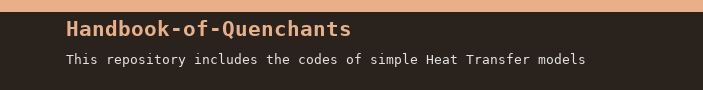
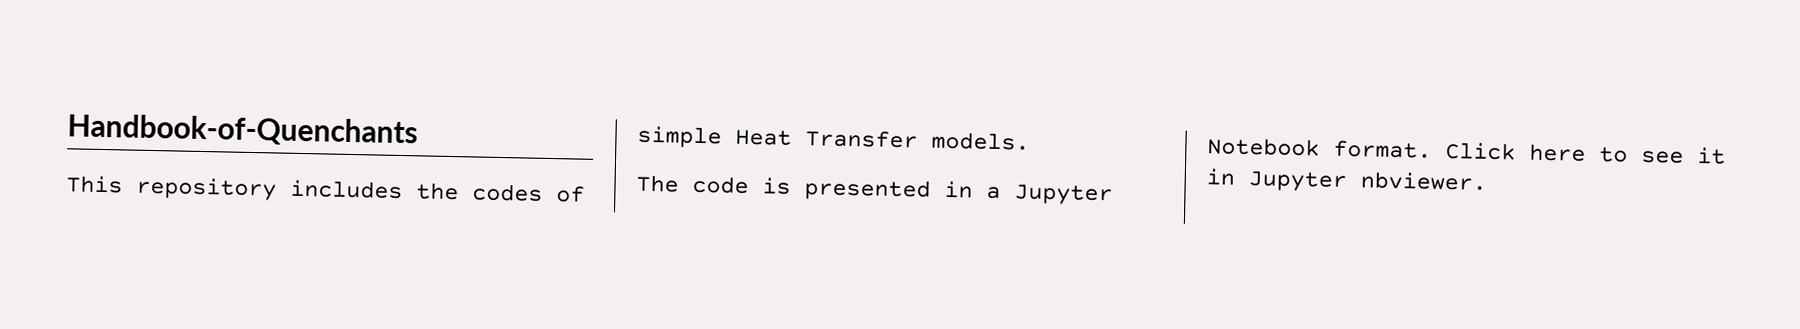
- This repository includes the codes of simple Heat Transfer models
+ This repository includes the codes of simple Heat Transfer models.
+ The code is presented in a Jupyter Notebook format. Click here to see it in Jupyter nbviewer.

